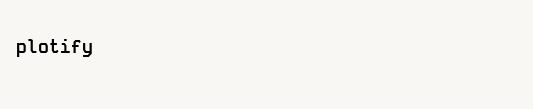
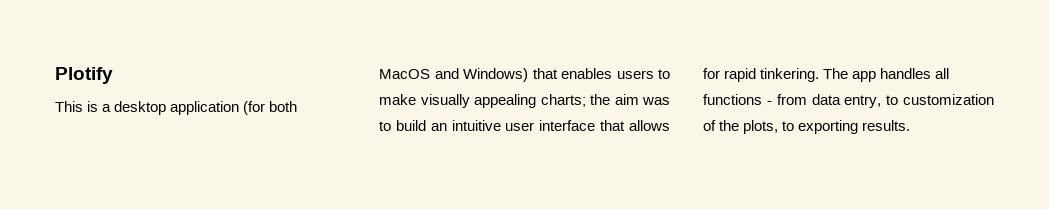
- plotify
+ Plotify
+ This is a desktop application (for both MacOS and Windows) that enables users to make visually appealing charts; the aim was to build an intuitive user interface that allows for rapid tinkering. The app handles all functions - from data entry, to customization of the plots, to exporting results.

